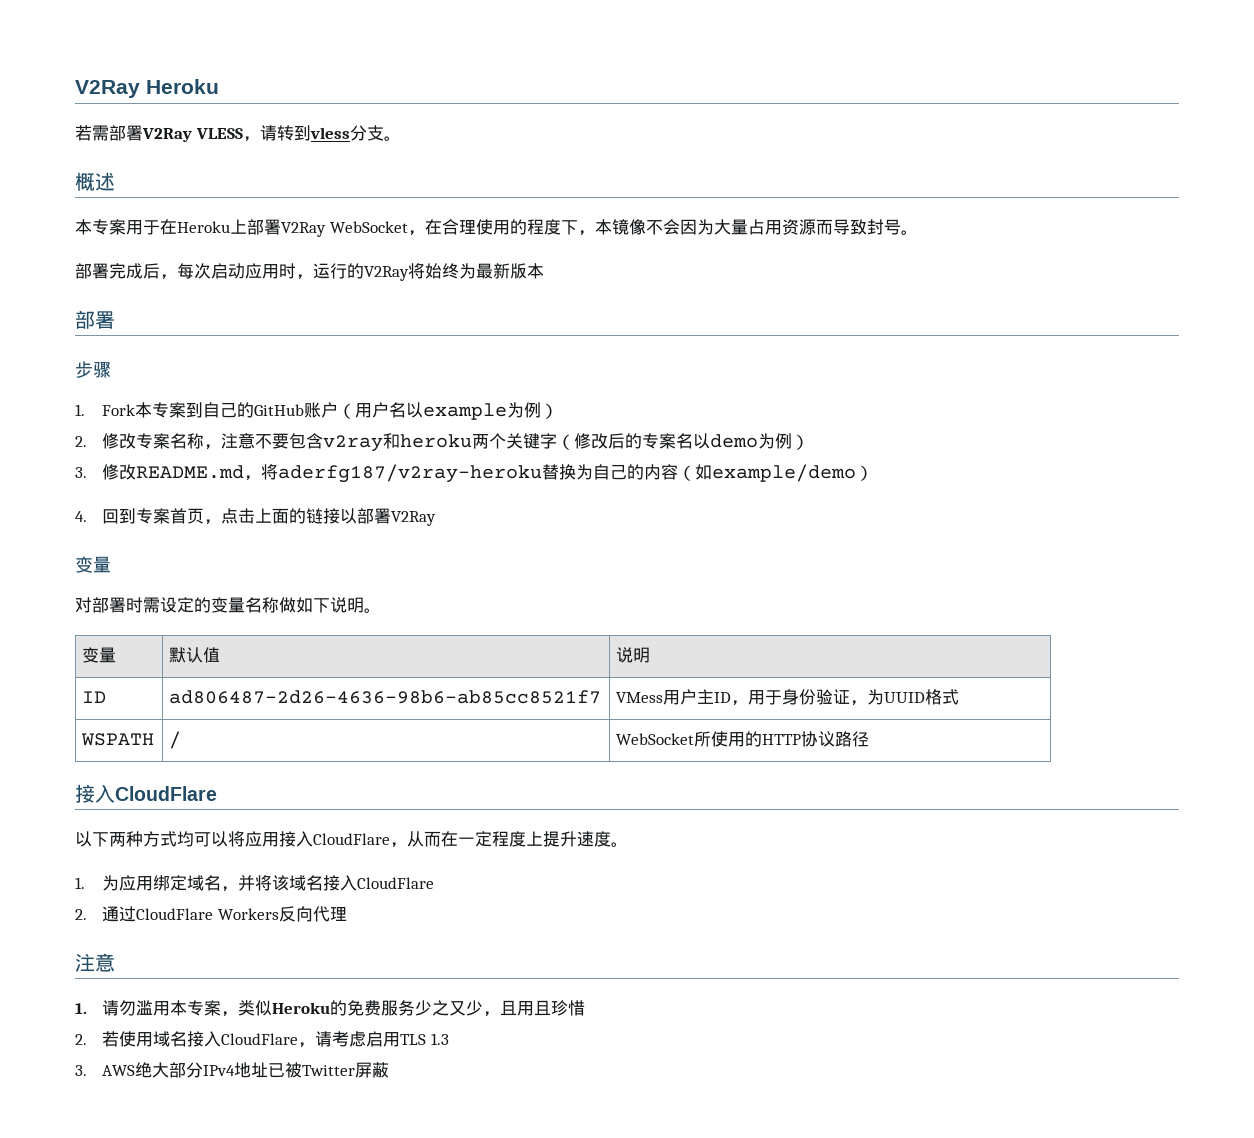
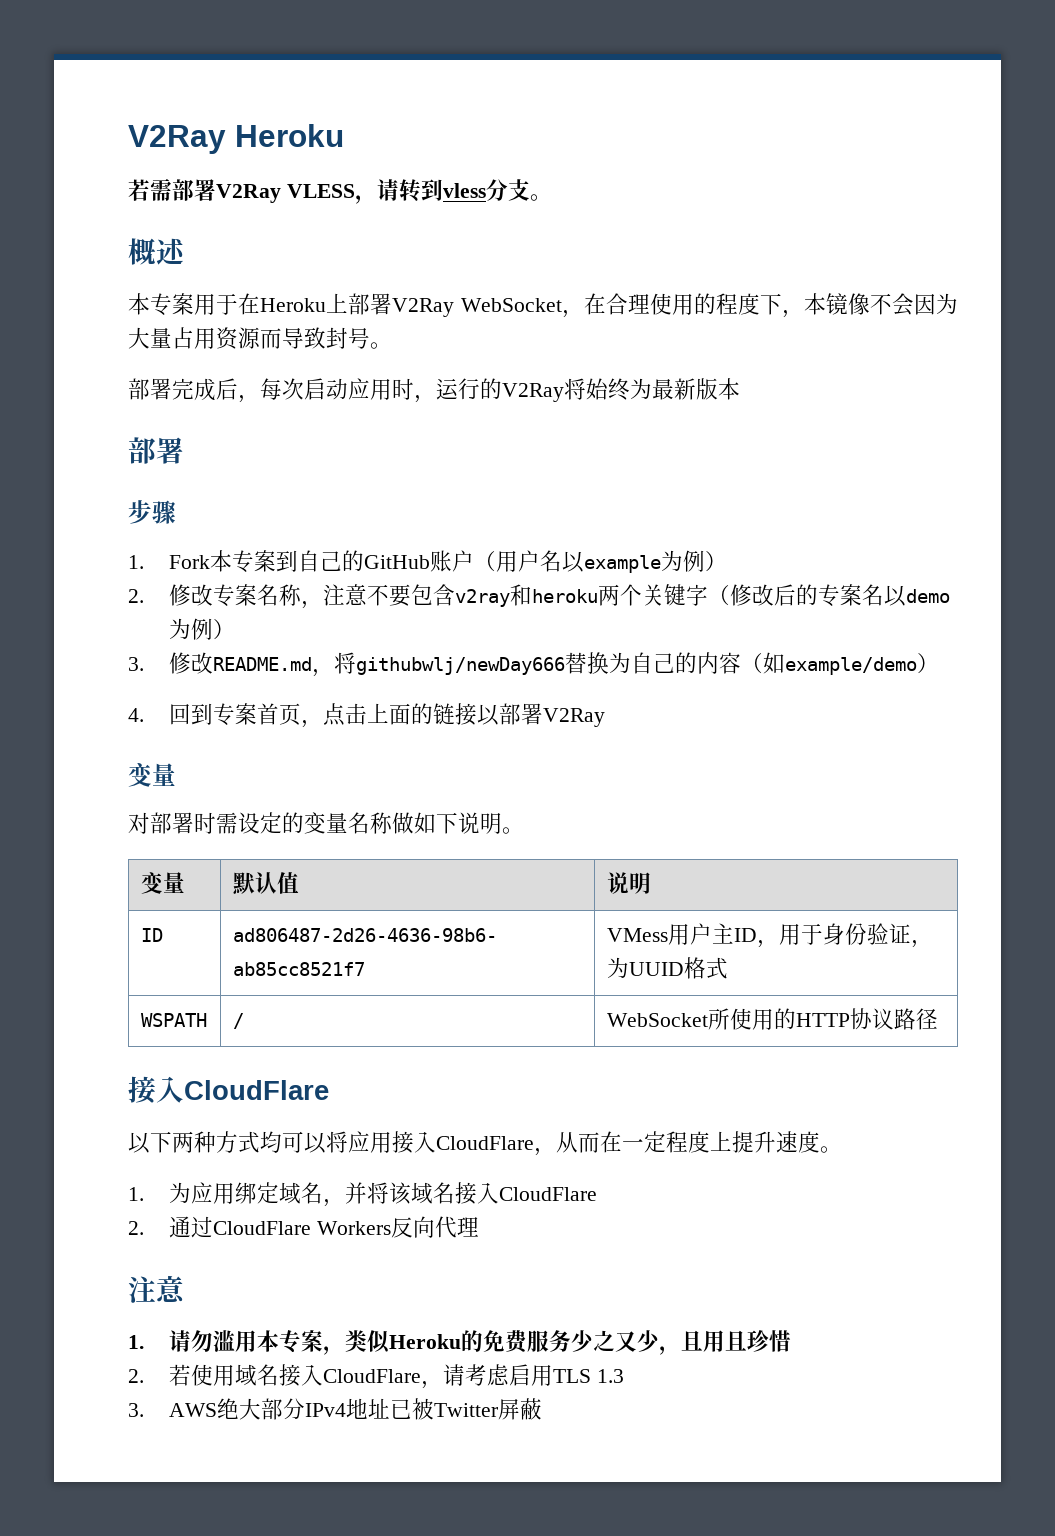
- 3.修改README.md，将aderfg187/v2ray-heroku替换为自己的内容（如example/demo）
+ 3.修改README.md，将githubwlj/newDay666替换为自己的内容（如example/demo）

